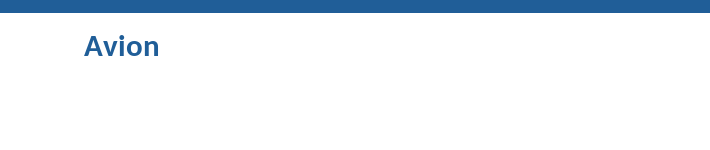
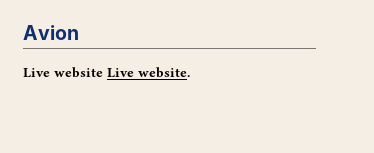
+ Live website Live website.

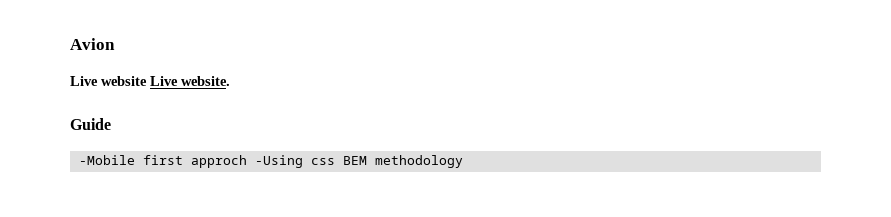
+ Guide
+ -Mobile first approch -Using css BEM methodology

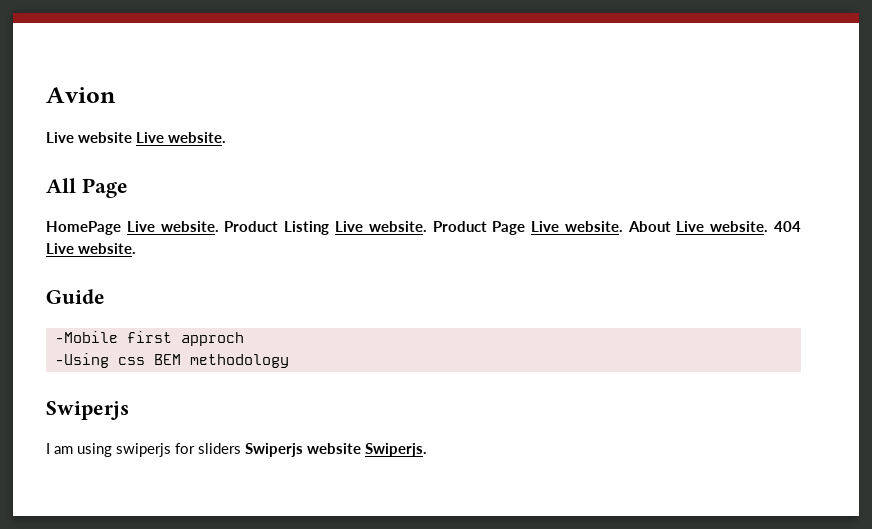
+ All Page
+ HomePage Live website. Product Listing Live website. Product Page Live website. About Live website. 404 Live website.
- -Mobile first approch -Using css BEM methodology
+ -Mobile first approch
+ -Using css BEM methodology
+ Swiperjs
+ I am using swiperjs for sliders Swiperjs website Swiperjs.

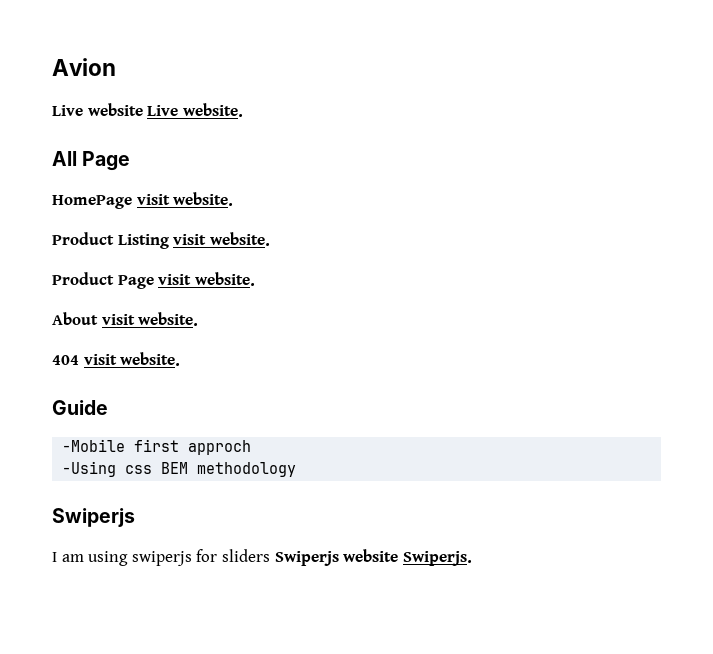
- HomePage Live website. Product Listing Live website. Product Page Live website. About Live website. 404 Live website.
+ HomePage visit website.
+ Product Listing visit website.
+ Product Page visit website.
+ About visit website.
+ 404 visit website.

